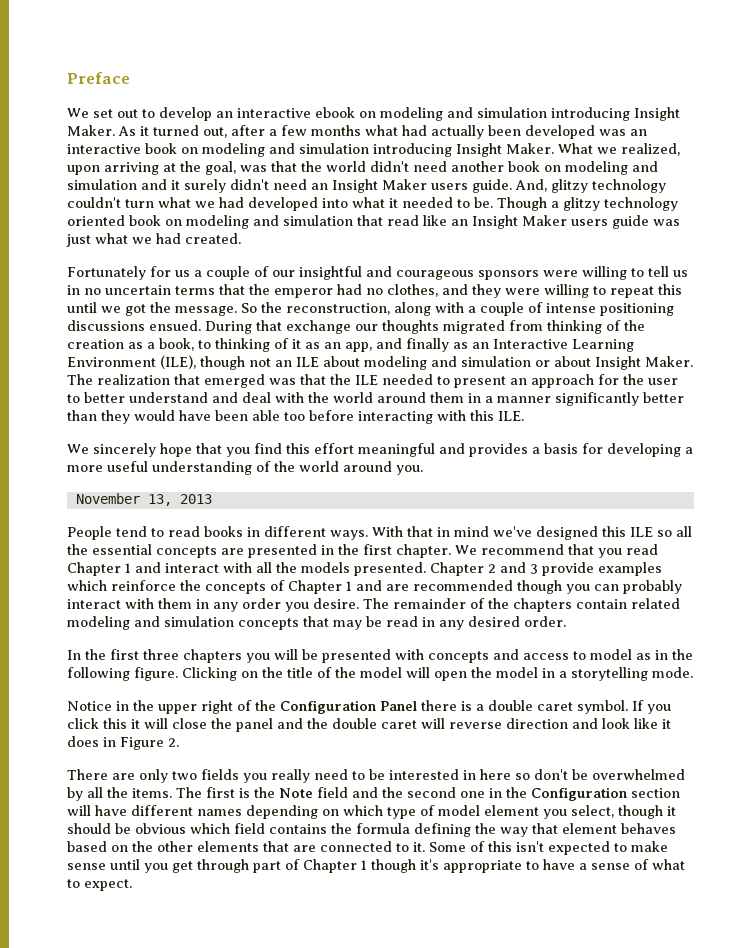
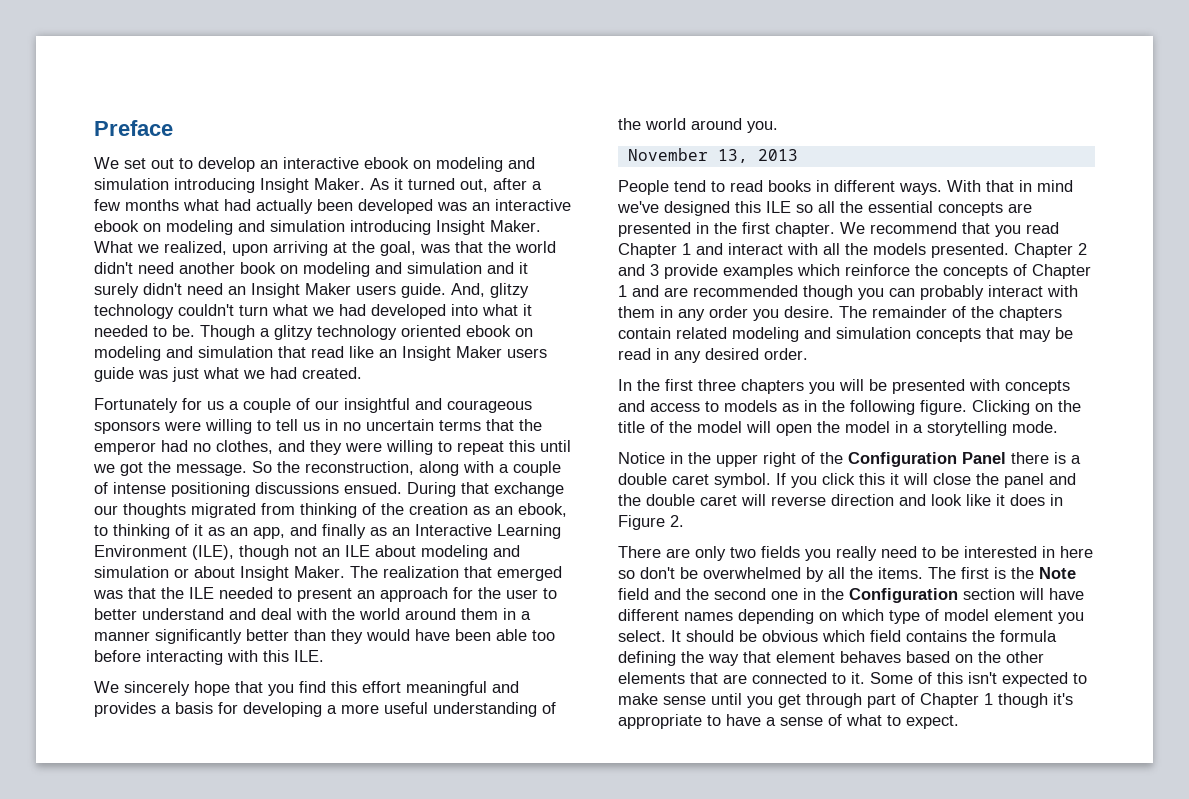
- As it turned out, after a few months what had actually been developed was an interactive book on modeling and simulation introducing Insight Maker.
+ As it turned out, after a few months what had actually been developed was an interactive ebook on modeling and simulation introducing Insight Maker.
- Though a glitzy technology oriented book on modeling and simulation that read like an Insight Maker users guide was just what we had created.
+ Though a glitzy technology oriented ebook on modeling and simulation that read like an Insight Maker users guide was just what we had created.
- During that exchange our thoughts migrated from thinking of the creation as a book, to thinking of it as an app, and finally as an Interactive Learning Environment (ILE), though not an ILE about modeling and simulation or about Insight Maker.
+ During that exchange our thoughts migrated from thinking of the creation as an ebook, to thinking of it as an app, and finally as an Interactive Learning Environment (ILE), though not an ILE about modeling and simulation or about Insight Maker.
- In the first three chapters you will be presented with concepts and access to model as in the following figure.
+ In the first three chapters you will be presented with concepts and access to models as in the following figure.
- The first is the Note field and the second one in the Configuration section will have different names depending on which type of model element you select, though it should be obvious which field contains the formula defining the way that element behaves based on the other elements that are connected to it.
+ The first is the Note field and the second one in the Configuration section will have different names depending on which type of model element you select. It should be obvious which field contains the formula defining the way that element behaves based on the other elements that are connected to it.

